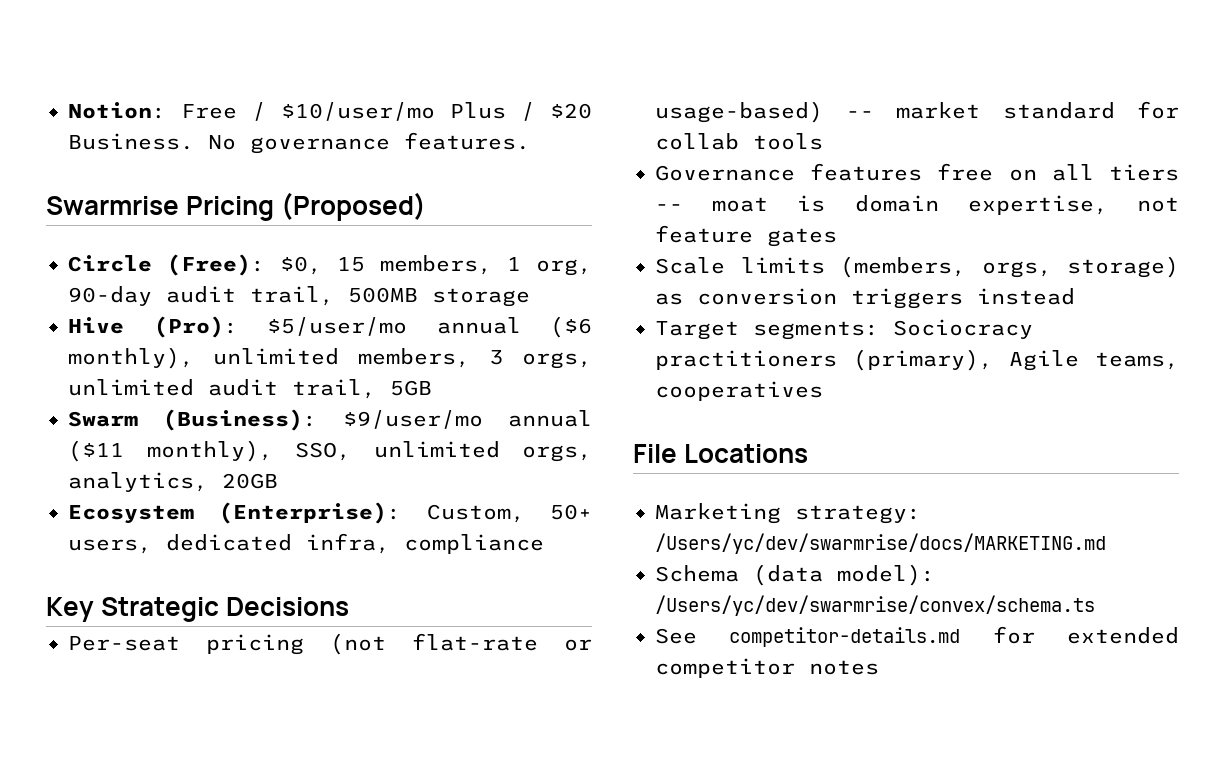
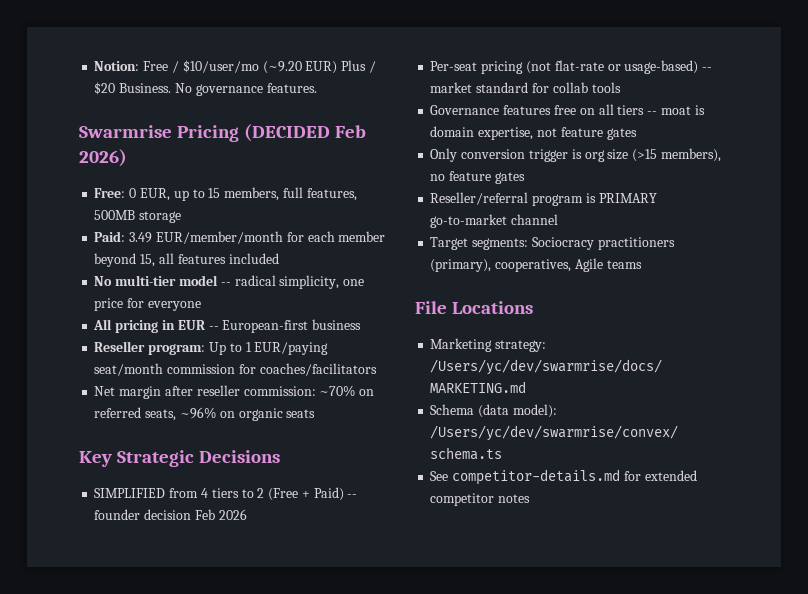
- Notion: Free / $10/user/mo Plus / $20 Business.
+ Notion: Free / $10/user/mo (~9.20 EUR) Plus / $20 Business.
- Swarmrise Pricing (Proposed)
- Circle (Free): $0, 15 members, 1 org, 90-day audit trail, 500MB storage
- Hive (Pro): $5/user/mo annual ($6 monthly), unlimited members, 3 orgs, unlimited audit trail, 5GB
- Swarm (Business): $9/user/mo annual ($11 monthly), SSO, unlimited orgs, analytics, 20GB
- Ecosystem (Enterprise): Custom, 50+ users, dedicated infra, compliance
+ Swarmrise Pricing (DECIDED Feb 2026)
+ Free: 0 EUR, up to 15 members, full features, 500MB storage
+ Paid: 3.49 EUR/member/month for each member beyond 15, all features included
+ No multi-tier model -- radical simplicity, one price for everyone
+ All pricing in EUR -- European-first business
+ Reseller program: Up to 1 EUR/paying seat/month commission for coaches/facilitators
+ Net margin after reseller commission: ~70% on referred seats, ~96% on organic seats
  Key Strategic Decisions
+ SIMPLIFIED from 4 tiers to 2 (Free + Paid) -- founder decision Feb 2026
- Scale limits (members, orgs, storage) as conversion triggers instead
+ Only conversion trigger is org size (>15 members), no feature gates
+ Reseller/referral program is PRIMARY go-to-market channel
- Target segments: Sociocracy practitioners (primary), Agile teams, cooperatives
+ Target segments: Sociocracy practitioners (primary), cooperatives, Agile teams

